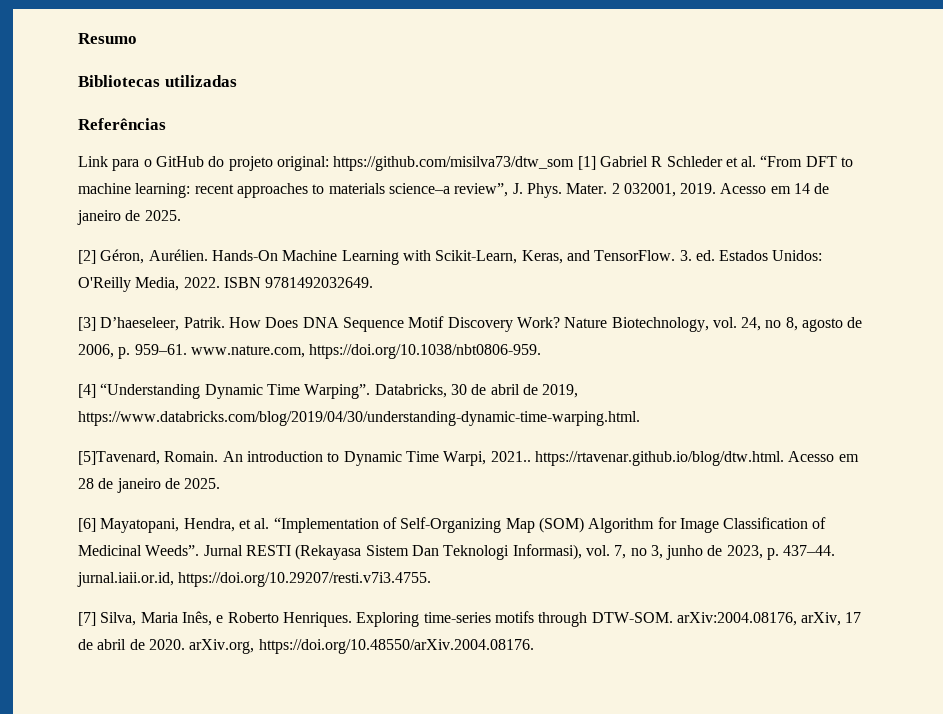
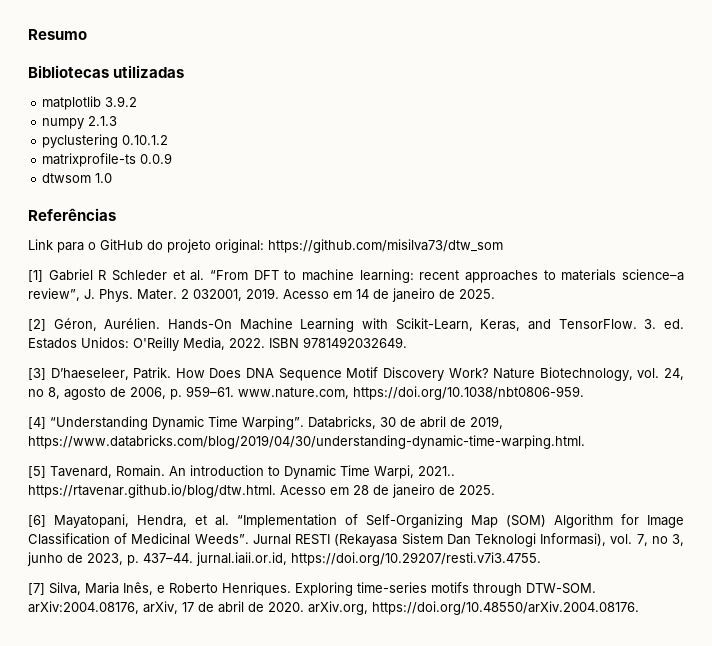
+ matplotlib 3.9.2
+ numpy 2.1.3
+ pyclustering 0.10.1.2
+ matrixprofile-ts 0.0.9
+ dtwsom 1.0
- Link para o GitHub do projeto original: https://github.com/misilva73/dtw_som [1] Gabriel R Schleder et al. “From DFT to machine learning: recent approaches to materials science–a review”, J. Phys.
+ Link para o GitHub do projeto original: https://github.com/misilva73/dtw_som
+ [1] Gabriel R Schleder et al. “From DFT to machine learning: recent approaches to materials science–a review”, J. Phys.
- [5]Tavenard, Romain.
+ [5] Tavenard, Romain.

